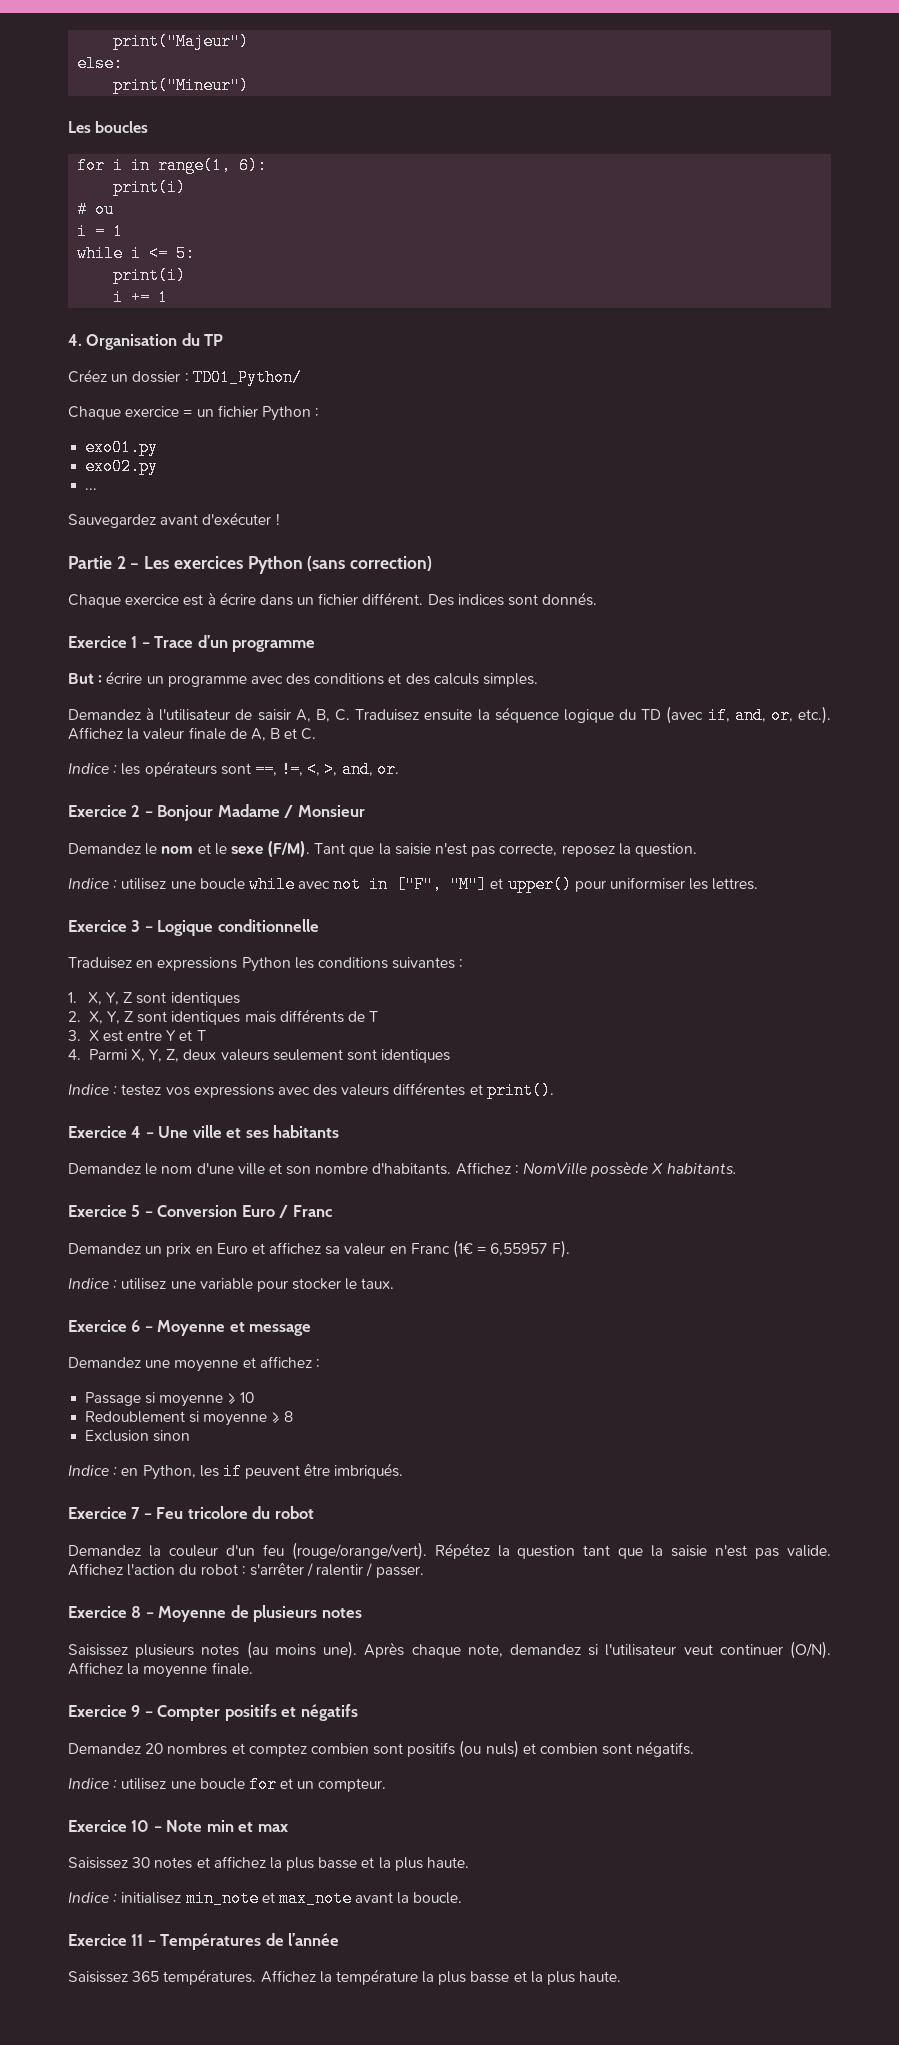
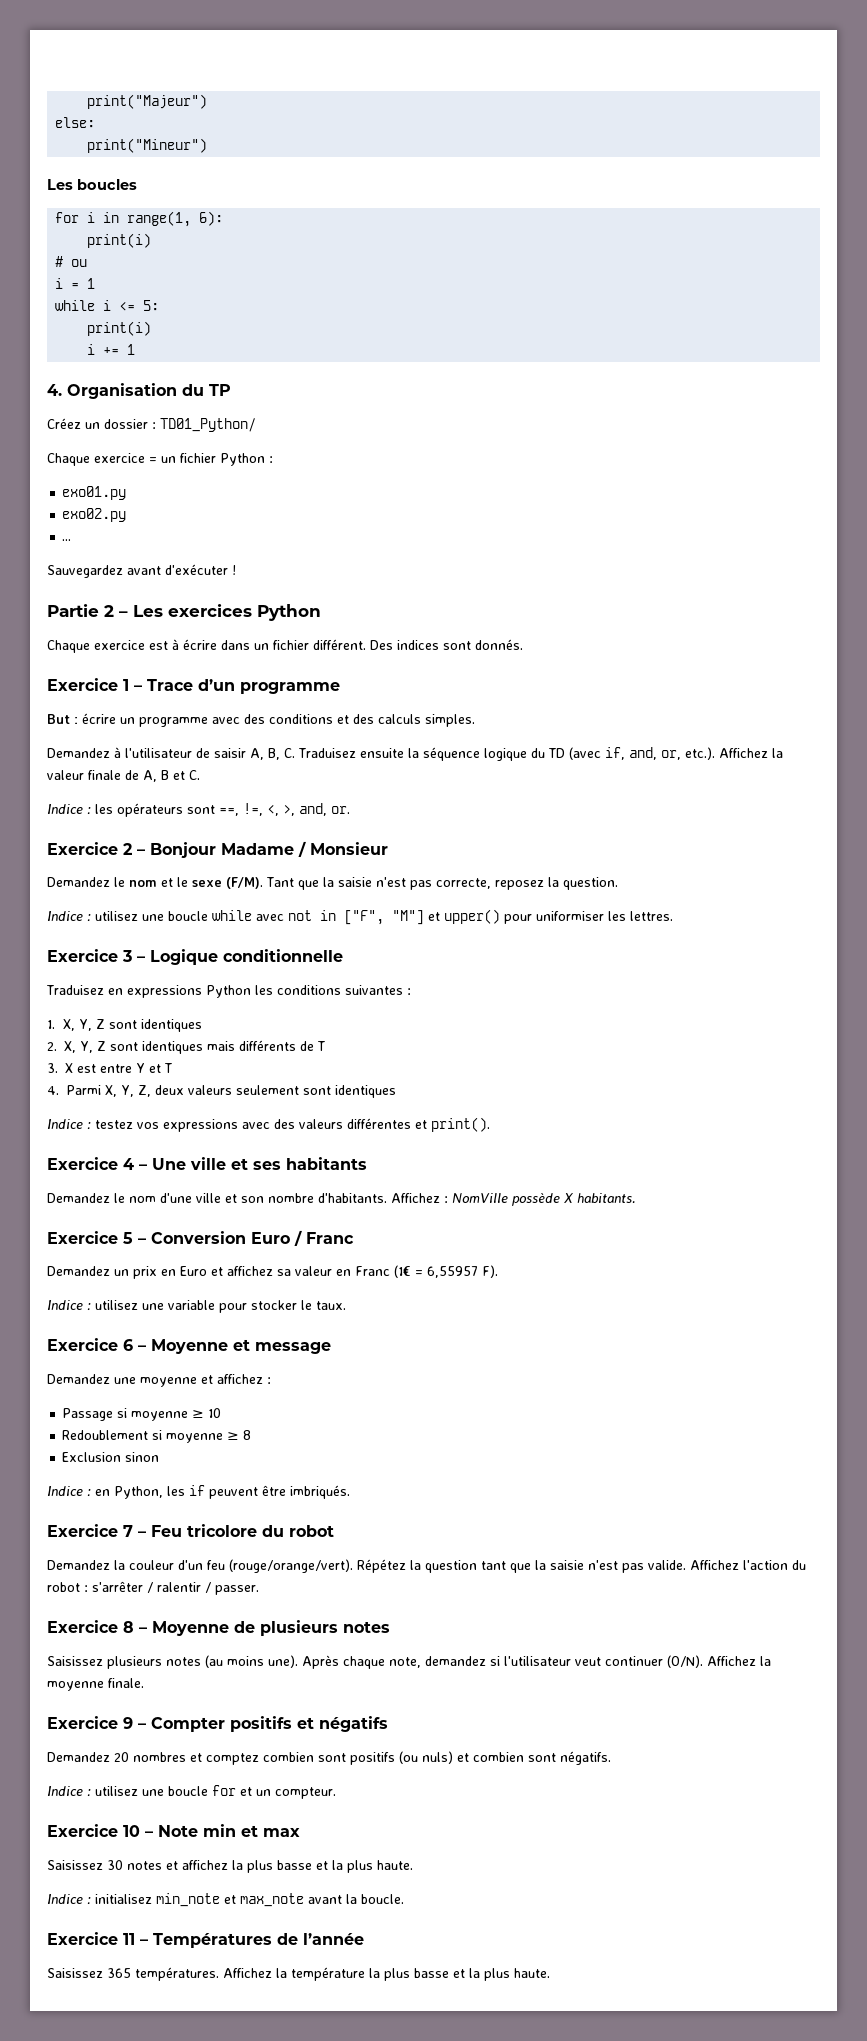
- Partie 2 – Les exercices Python (sans correction)
+ Partie 2 – Les exercices Python

